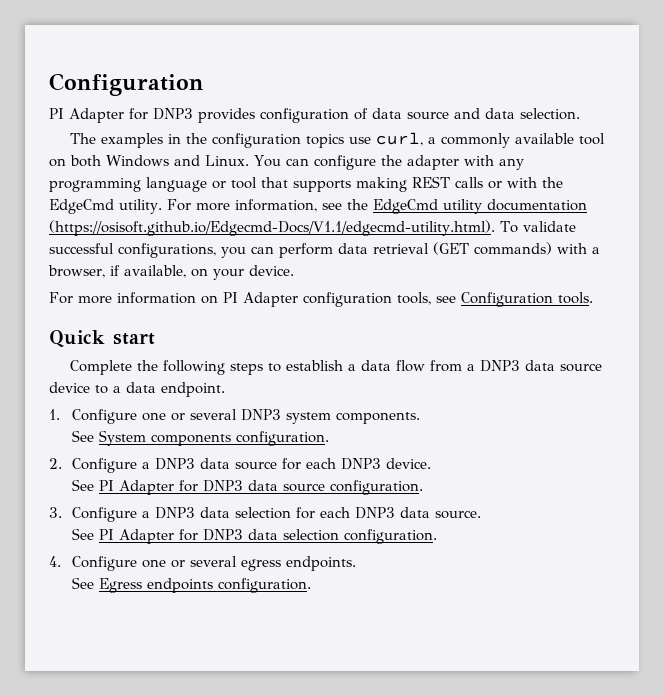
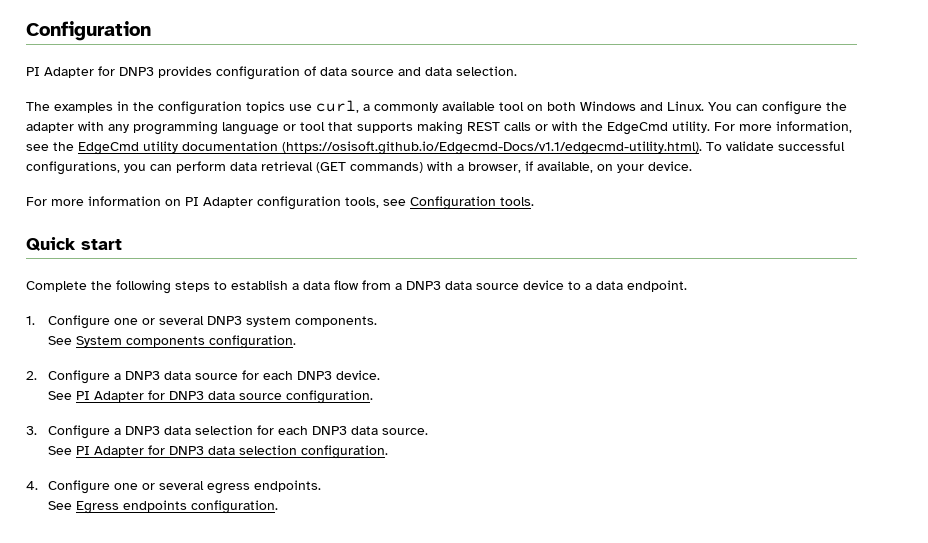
- For more information, see the EdgeCmd utility documentation (https://osisoft.github.io/Edgecmd-Docs/V1.1/edgecmd-utility.html). To validate successful configurations, you can perform data retrieval (GET commands) with a browser, if available, on your device.
+ For more information, see the EdgeCmd utility documentation (https://osisoft.github.io/Edgecmd-Docs/v1.1/edgecmd-utility.html). To validate successful configurations, you can perform data retrieval (GET commands) with a browser, if available, on your device.

